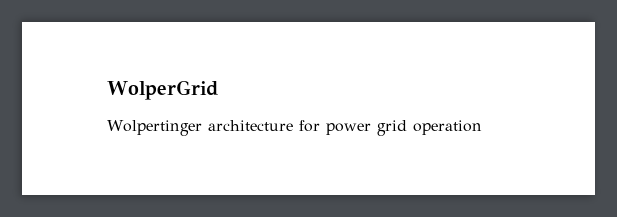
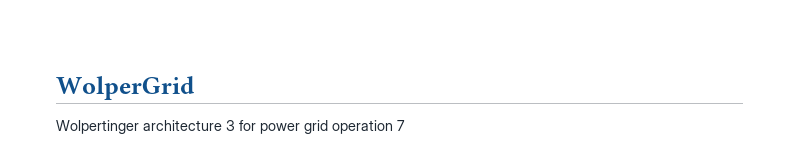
- Wolpertinger architecture for power grid operation
+ Wolpertinger architecture 3 for power grid operation 7

